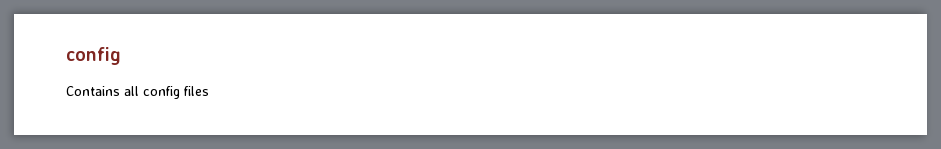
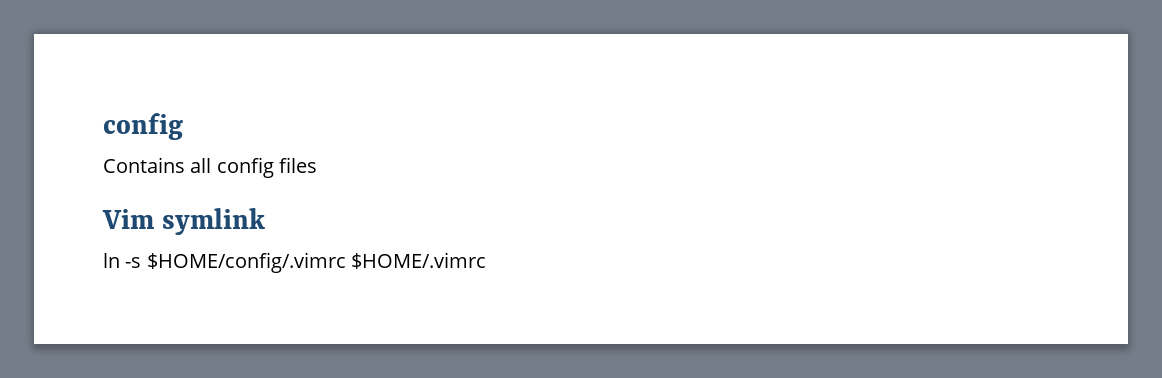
+ Vim symlink
+ ln -s $HOME/config/.vimrc $HOME/.vimrc

